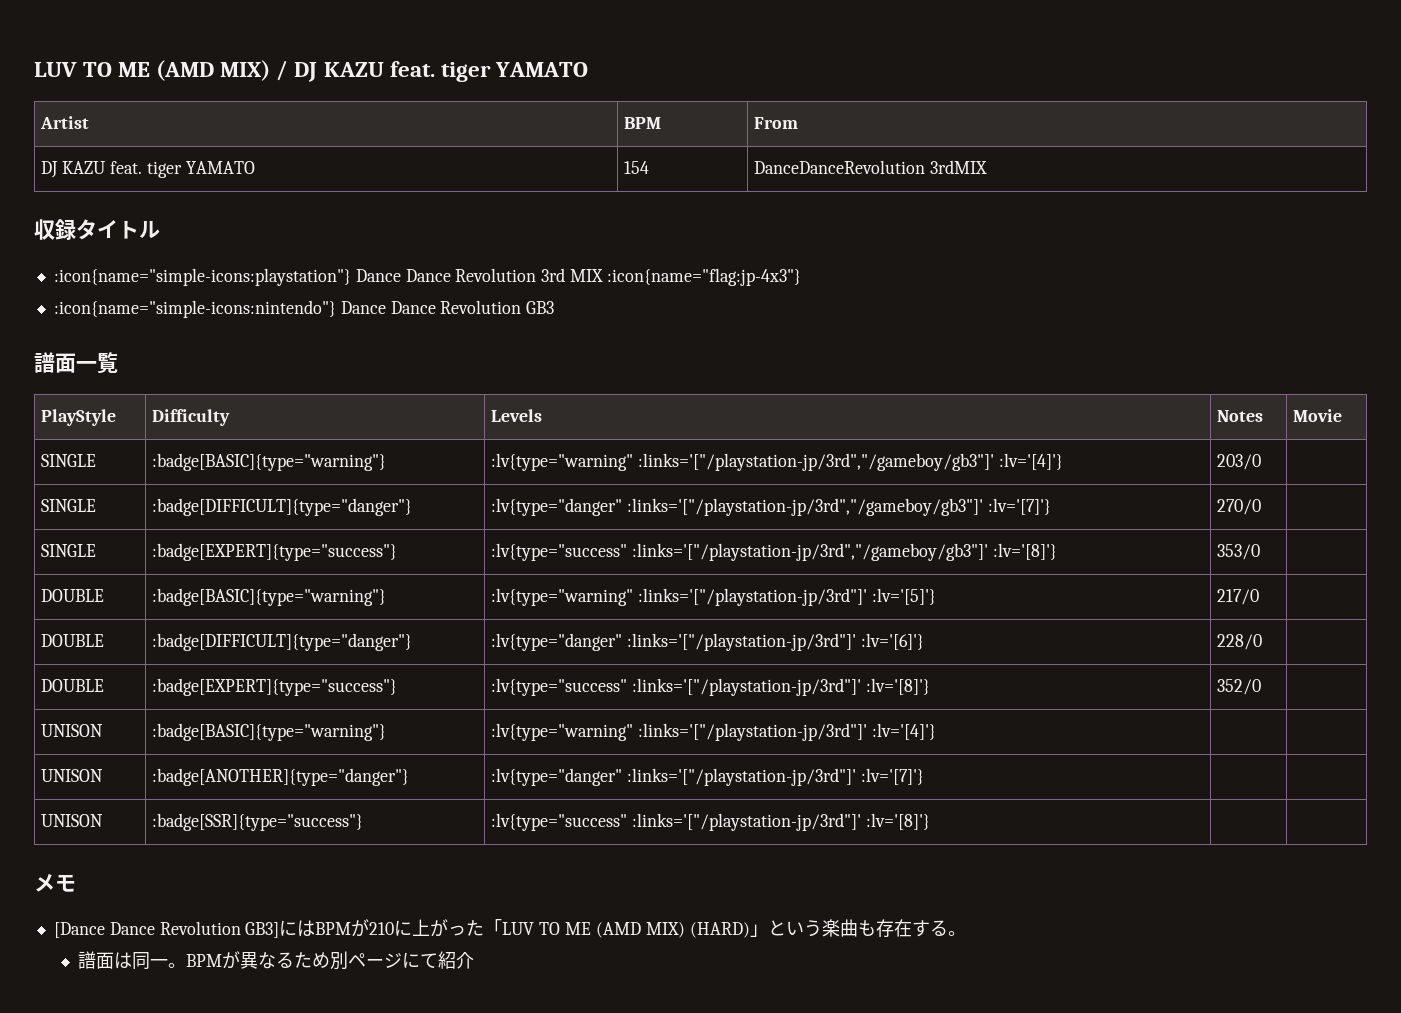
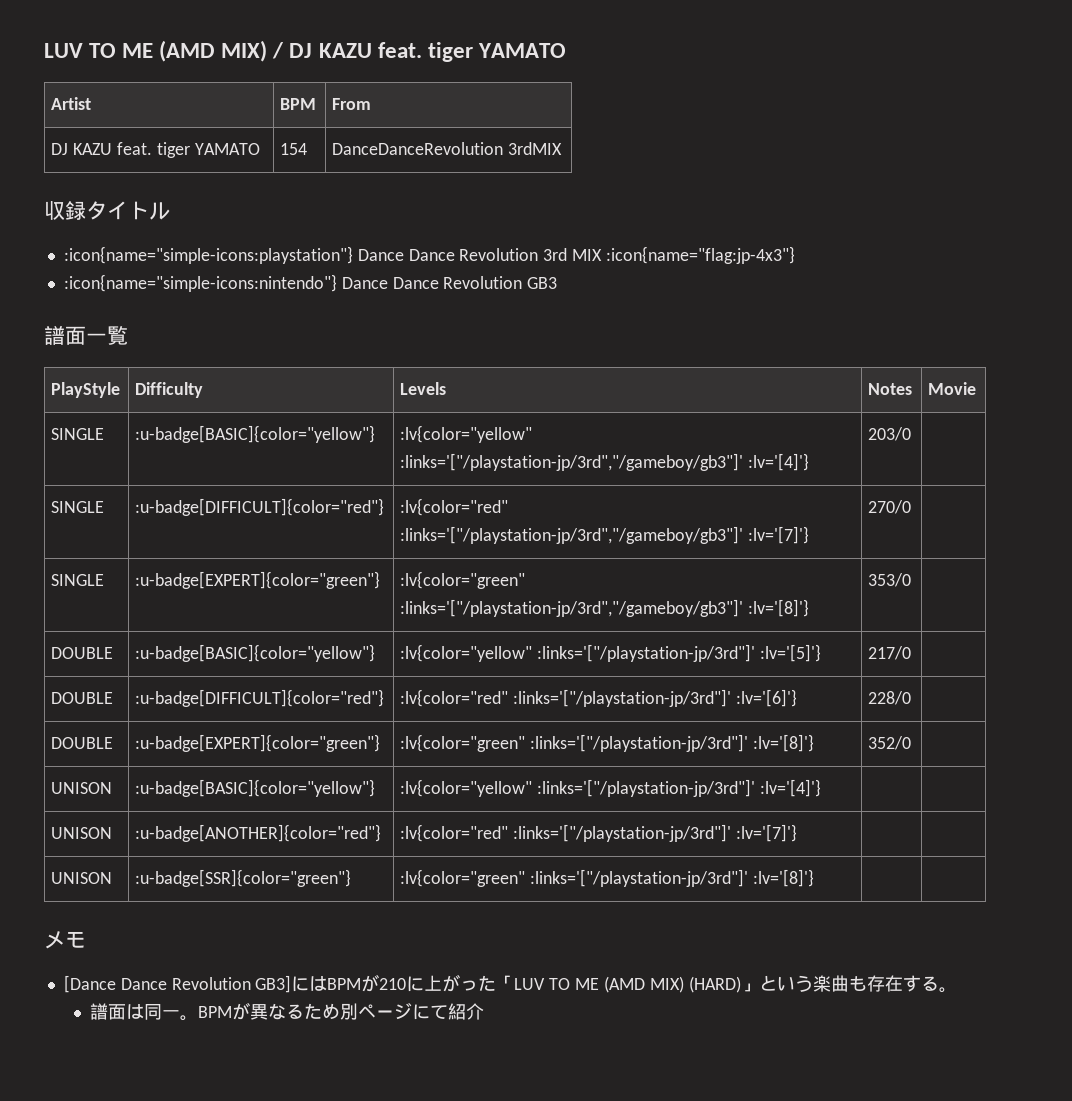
- SINGLE | :badge[BASIC]{type="warning"} | :lv{type="warning" :links='["/playstation-jp/3rd","/gameboy/gb3"]' :lv='[4]'} | 203/0 |
+ SINGLE | :u-badge[BASIC]{color="yellow"} | :lv{color="yellow" :links='["/playstation-jp/3rd","/gameboy/gb3"]' :lv='[4]'} | 203/0 |
- SINGLE | :badge[DIFFICULT]{type="danger"} | :lv{type="danger" :links='["/playstation-jp/3rd","/gameboy/gb3"]' :lv='[7]'} | 270/0 |
+ SINGLE | :u-badge[DIFFICULT]{color="red"} | :lv{color="red" :links='["/playstation-jp/3rd","/gameboy/gb3"]' :lv='[7]'} | 270/0 |
- SINGLE | :badge[EXPERT]{type="success"} | :lv{type="success" :links='["/playstation-jp/3rd","/gameboy/gb3"]' :lv='[8]'} | 353/0 |
+ SINGLE | :u-badge[EXPERT]{color="green"} | :lv{color="green" :links='["/playstation-jp/3rd","/gameboy/gb3"]' :lv='[8]'} | 353/0 |
- DOUBLE | :badge[BASIC]{type="warning"} | :lv{type="warning" :links='["/playstation-jp/3rd"]' :lv='[5]'} | 217/0 |
+ DOUBLE | :u-badge[BASIC]{color="yellow"} | :lv{color="yellow" :links='["/playstation-jp/3rd"]' :lv='[5]'} | 217/0 |
- DOUBLE | :badge[DIFFICULT]{type="danger"} | :lv{type="danger" :links='["/playstation-jp/3rd"]' :lv='[6]'} | 228/0 |
+ DOUBLE | :u-badge[DIFFICULT]{color="red"} | :lv{color="red" :links='["/playstation-jp/3rd"]' :lv='[6]'} | 228/0 |
- DOUBLE | :badge[EXPERT]{type="success"} | :lv{type="success" :links='["/playstation-jp/3rd"]' :lv='[8]'} | 352/0 |
+ DOUBLE | :u-badge[EXPERT]{color="green"} | :lv{color="green" :links='["/playstation-jp/3rd"]' :lv='[8]'} | 352/0 |
- UNISON | :badge[BASIC]{type="warning"} | :lv{type="warning" :links='["/playstation-jp/3rd"]' :lv='[4]'} | |
+ UNISON | :u-badge[BASIC]{color="yellow"} | :lv{color="yellow" :links='["/playstation-jp/3rd"]' :lv='[4]'} | |
- UNISON | :badge[ANOTHER]{type="danger"} | :lv{type="danger" :links='["/playstation-jp/3rd"]' :lv='[7]'} | |
+ UNISON | :u-badge[ANOTHER]{color="red"} | :lv{color="red" :links='["/playstation-jp/3rd"]' :lv='[7]'} | |
- UNISON | :badge[SSR]{type="success"} | :lv{type="success" :links='["/playstation-jp/3rd"]' :lv='[8]'} | |
+ UNISON | :u-badge[SSR]{color="green"} | :lv{color="green" :links='["/playstation-jp/3rd"]' :lv='[8]'} | |

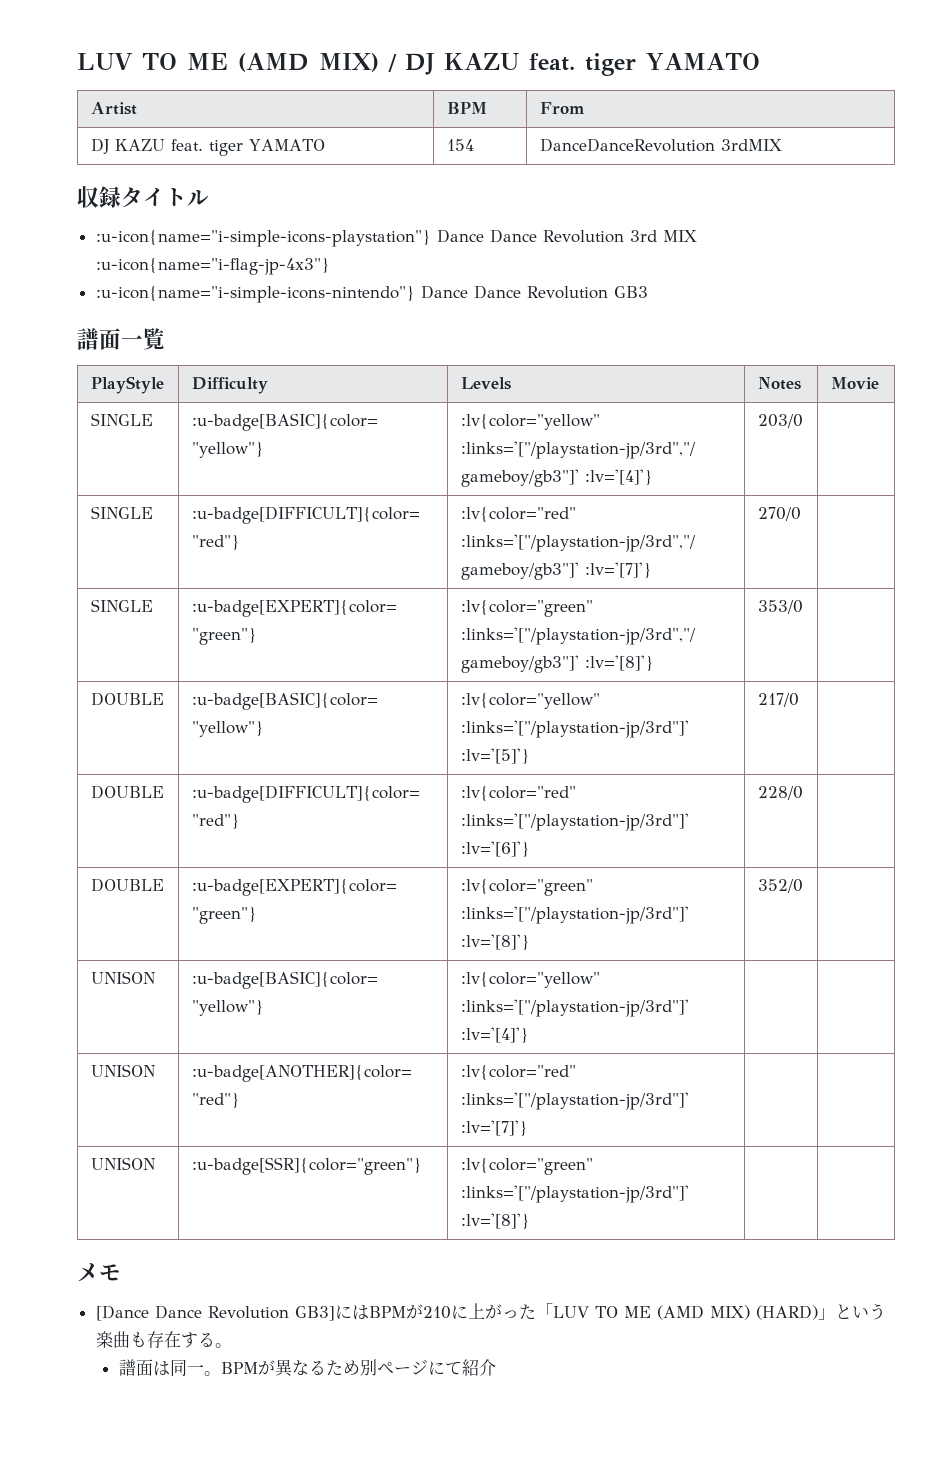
- :icon{name="simple-icons:playstation"} Dance Dance Revolution 3rd MIX :icon{name="flag:jp-4x3"}
- :icon{name="simple-icons:nintendo"} Dance Dance Revolution GB3
+ :u-icon{name="i-simple-icons-playstation"} Dance Dance Revolution 3rd MIX :u-icon{name="i-flag-jp-4x3"}
+ :u-icon{name="i-simple-icons-nintendo"} Dance Dance Revolution GB3

